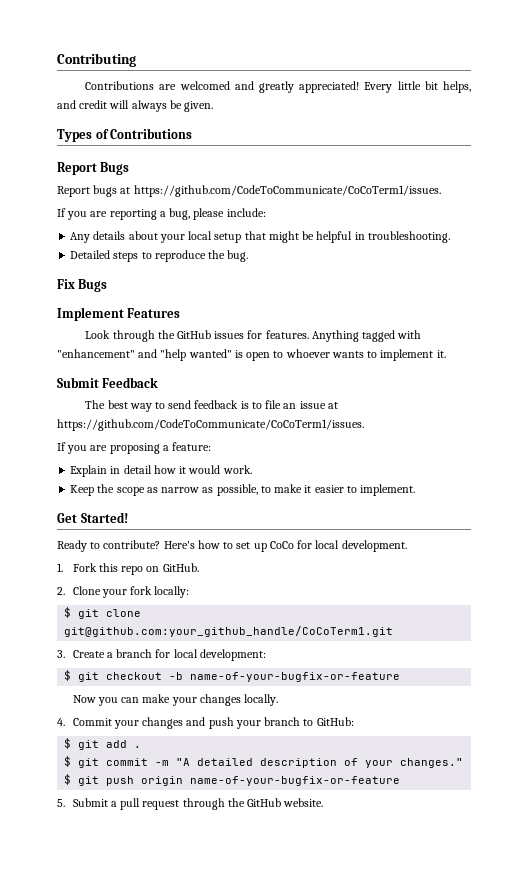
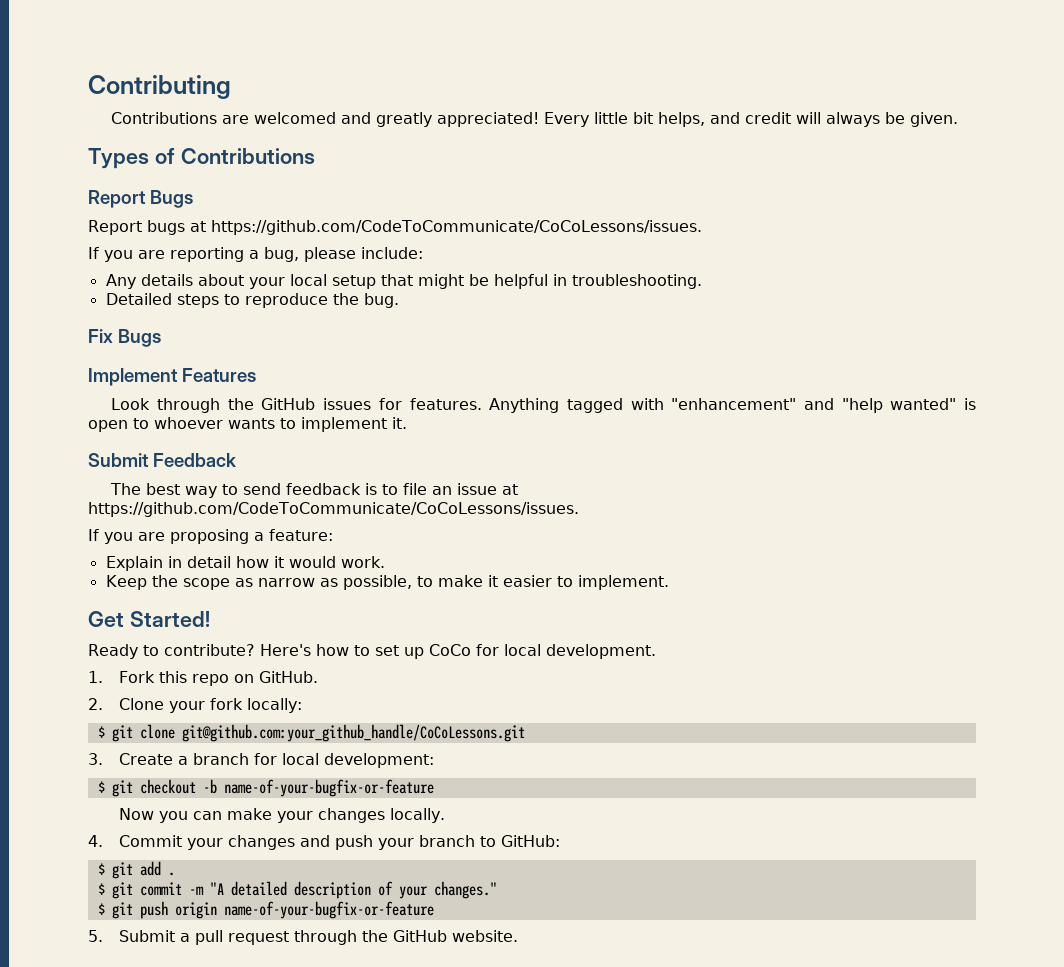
- Report bugs at https://github.com/CodeToCommunicate/CoCoTerm1/issues.
+ Report bugs at https://github.com/CodeToCommunicate/CoCoLessons/issues.
- The best way to send feedback is to file an issue at https://github.com/CodeToCommunicate/CoCoTerm1/issues.
+ The best way to send feedback is to file an issue at https://github.com/CodeToCommunicate/CoCoLessons/issues.
- $ git clone git@github.com:your_github_handle/CoCoTerm1.git
+ $ git clone git@github.com:your_github_handle/CoCoLessons.git

